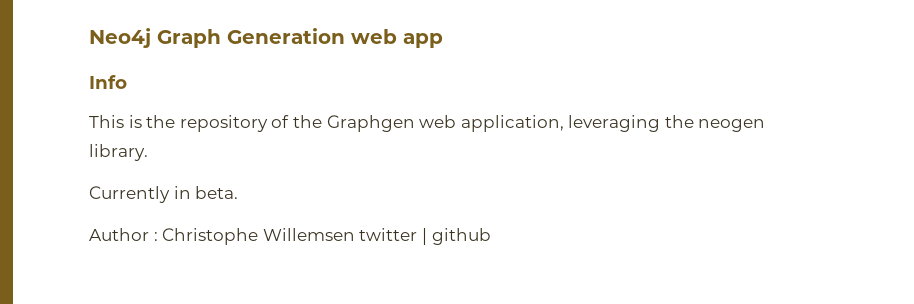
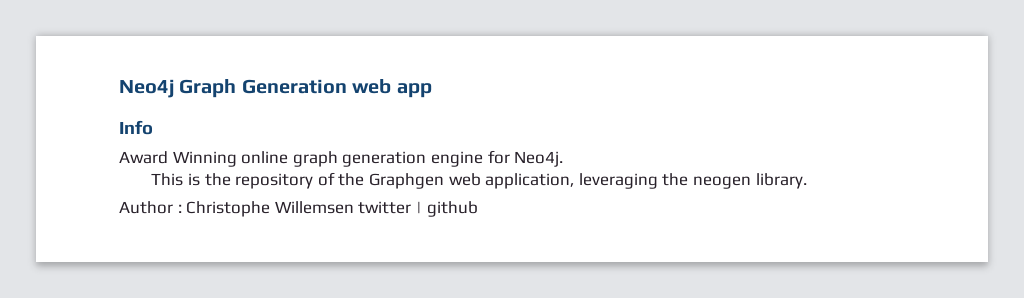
+ Award Winning online graph generation engine for Neo4j.
- Currently in beta.

